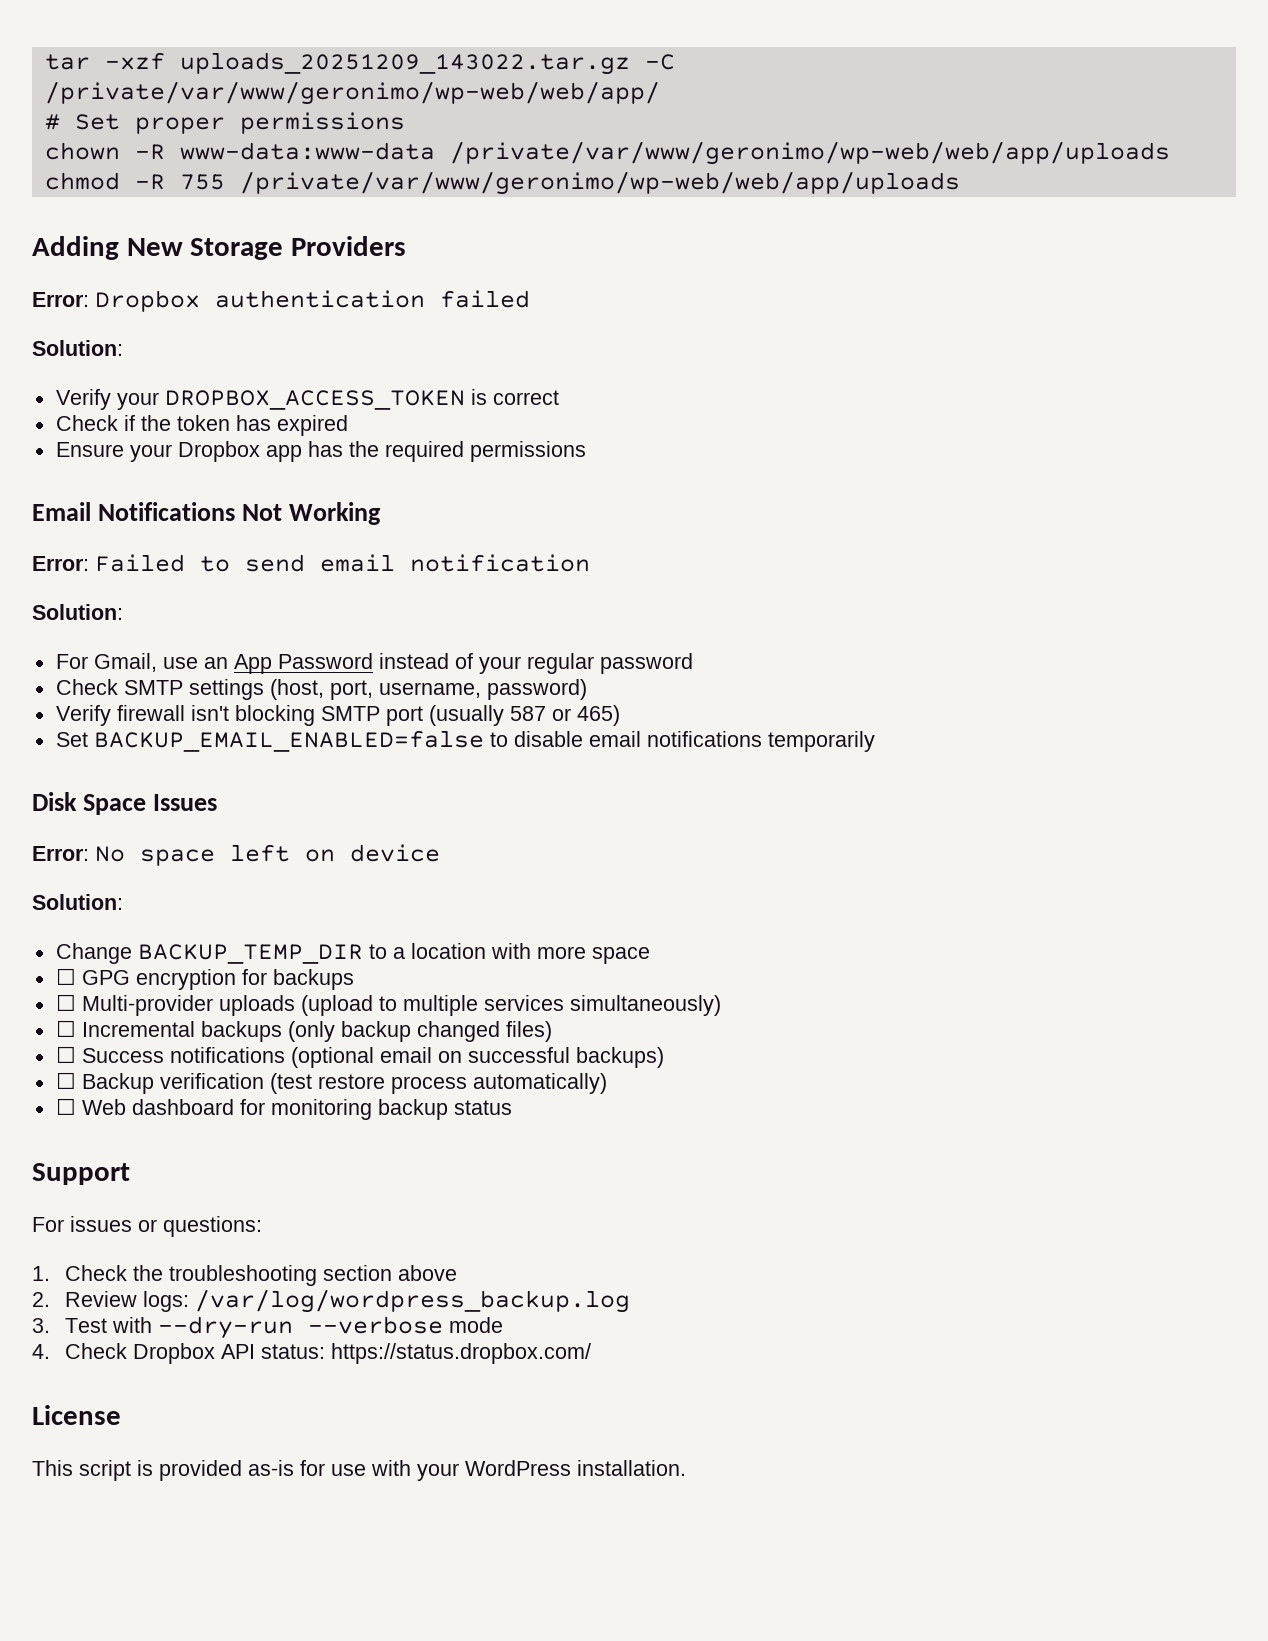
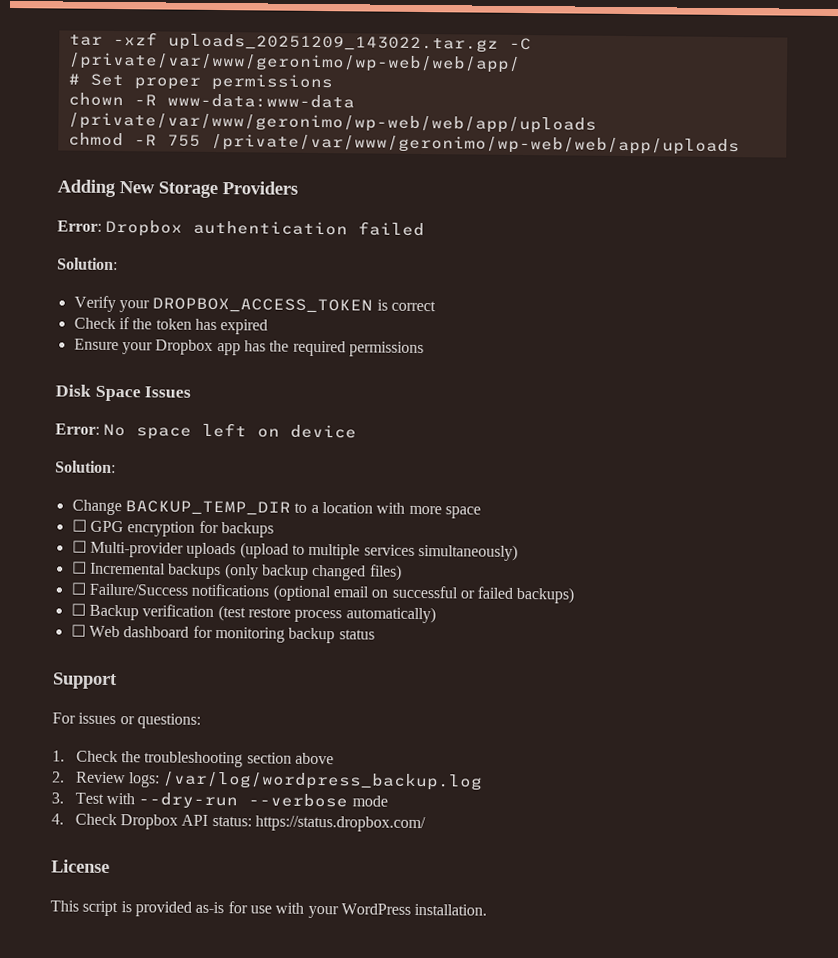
- Email Notifications Not Working
- Error: Failed to send email notification
- Solution:
- For Gmail, use an App Password instead of your regular password
- Check SMTP settings (host, port, username, password)
- Verify firewall isn't blocking SMTP port (usually 587 or 465)
- Set BACKUP_EMAIL_ENABLED=false to disable email notifications temporarily
- ☐ Success notifications (optional email on successful backups)
+ ☐ Failure/Success notifications (optional email on successful or failed backups)

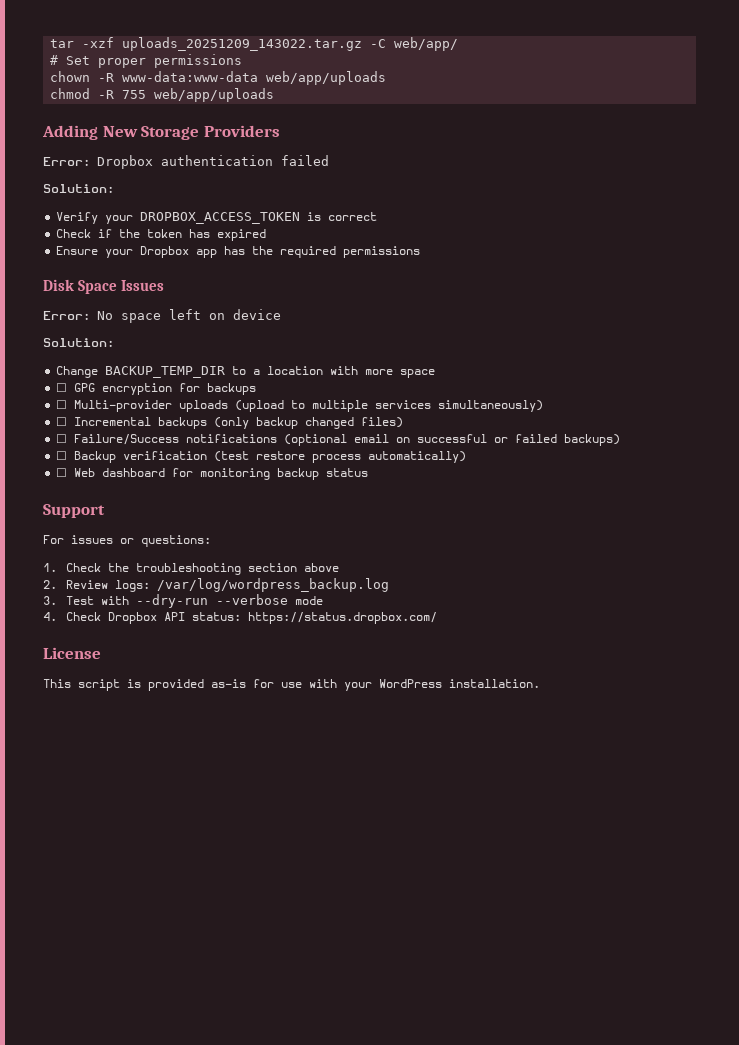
- tar -xzf uploads_20251209_143022.tar.gz -C /private/var/www/geronimo/wp-web/web/app/
+ tar -xzf uploads_20251209_143022.tar.gz -C web/app/
- chown -R www-data:www-data /private/var/www/geronimo/wp-web/web/app/uploads
+ chown -R www-data:www-data web/app/uploads
- chmod -R 755 /private/var/www/geronimo/wp-web/web/app/uploads
+ chmod -R 755 web/app/uploads

